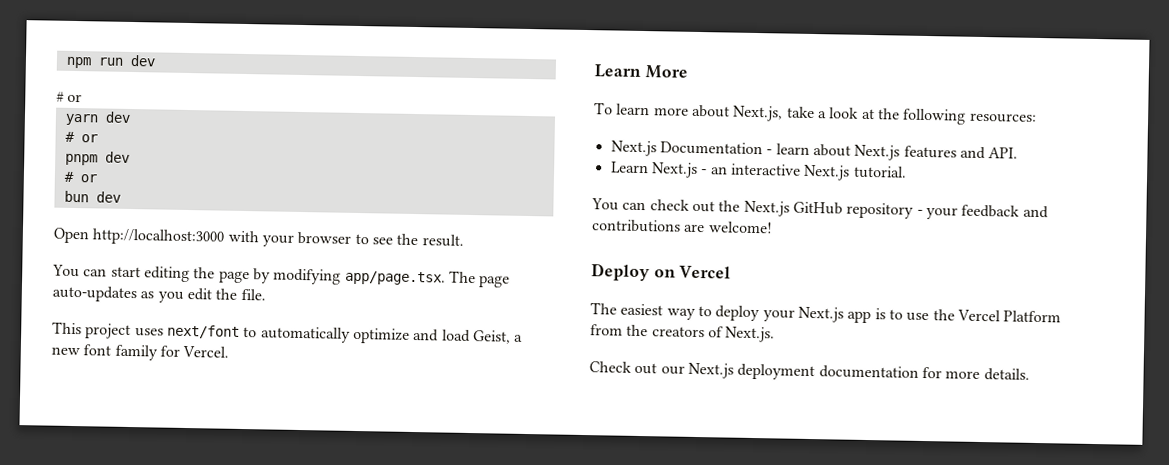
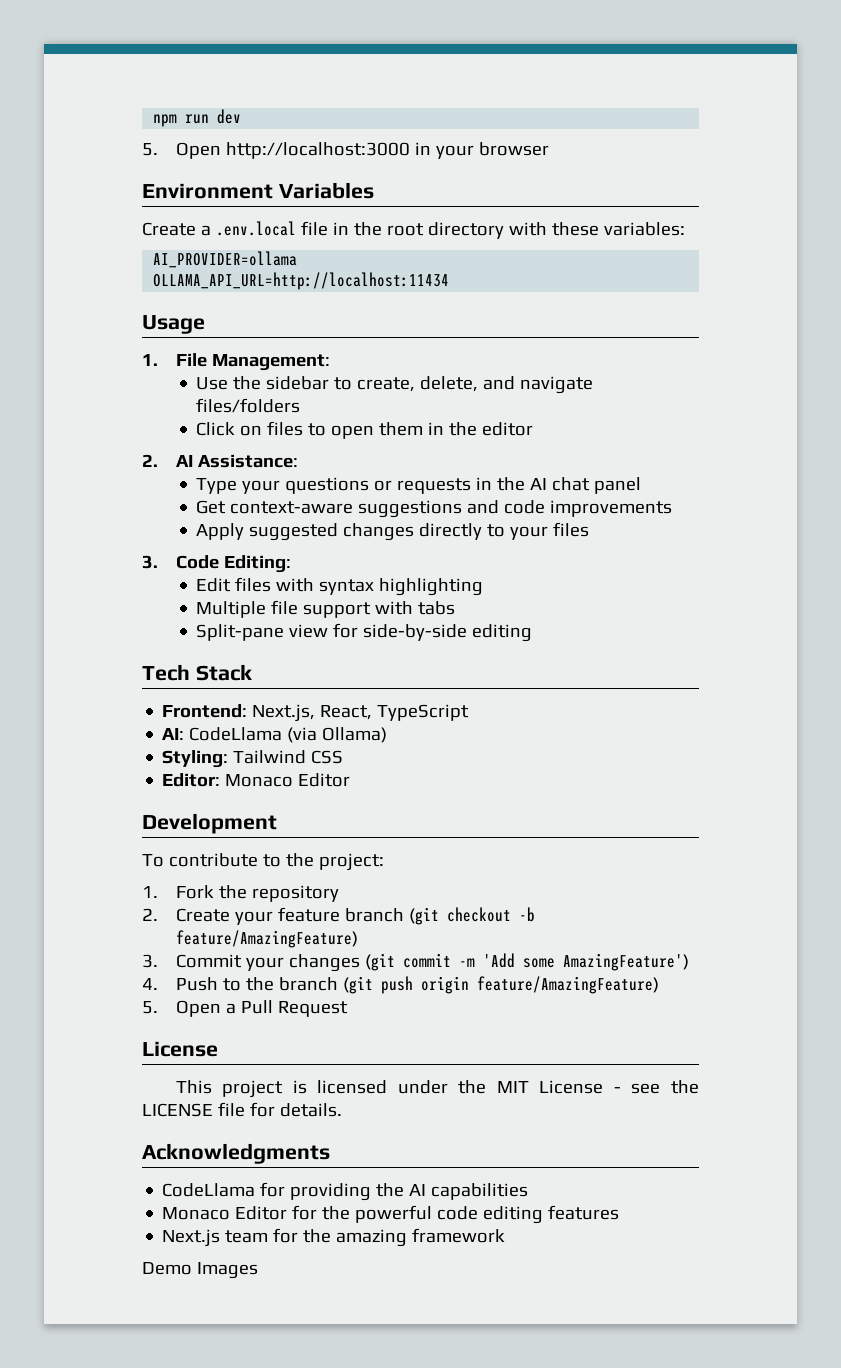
  npm run dev
- # or
- yarn dev
- # or
- pnpm dev
- # or
- bun dev
- Open http://localhost:3000 with your browser to see the result.
- You can start editing the page by modifying app/page.tsx. The page auto-updates as you edit the file.
- This project uses next/font to automatically optimize and load Geist, a new font family for Vercel.
- Learn More
- To learn more about Next.js, take a look at the following resources:
- Next.js Documentation - learn about Next.js features and API.
- Learn Next.js - an interactive Next.js tutorial.
- You can check out the Next.js GitHub repository - your feedback and contributions are welcome!
- Deploy on Vercel
- The easiest way to deploy your Next.js app is to use the Vercel Platform from the creators of Next.js.
- Check out our Next.js deployment documentation for more details.
+ 5. Open http://localhost:3000 in your browser
+ Environment Variables
+ Create a .env.local file in the root directory with these variables:
+ AI_PROVIDER=ollama
+ OLLAMA_API_URL=http://localhost:11434
+ Usage
+ 1. File Management:
+ Use the sidebar to create, delete, and navigate files/folders
+ Click on files to open them in the editor
+ 2. AI Assistance:
+ Type your questions or requests in the AI chat panel
+ Get context-aware suggestions and code improvements
+ Apply suggested changes directly to your files
+ 3. Code Editing:
+ Edit files with syntax highlighting
+ Multiple file support with tabs
+ Split-pane view for side-by-side editing
+ Tech Stack
+ Frontend: Next.js, React, TypeScript
+ AI: CodeLlama (via Ollama)
+ Styling: Tailwind CSS
+ Editor: Monaco Editor
+ Development
+ To contribute to the project:
+ 1. Fork the repository
+ 2. Create your feature branch (git checkout -b feature/AmazingFeature)
+ 3. Commit your changes (git commit -m 'Add some AmazingFeature')
+ 4. Push to the branch (git push origin feature/AmazingFeature)
+ 5. Open a Pull Request
+ License
+ This project is licensed under the MIT License - see the LICENSE file for details.
+ Acknowledgments
+ CodeLlama for providing the AI capabilities
+ Monaco Editor for the powerful code editing features
+ Next.js team for the amazing framework
+ Demo Images

